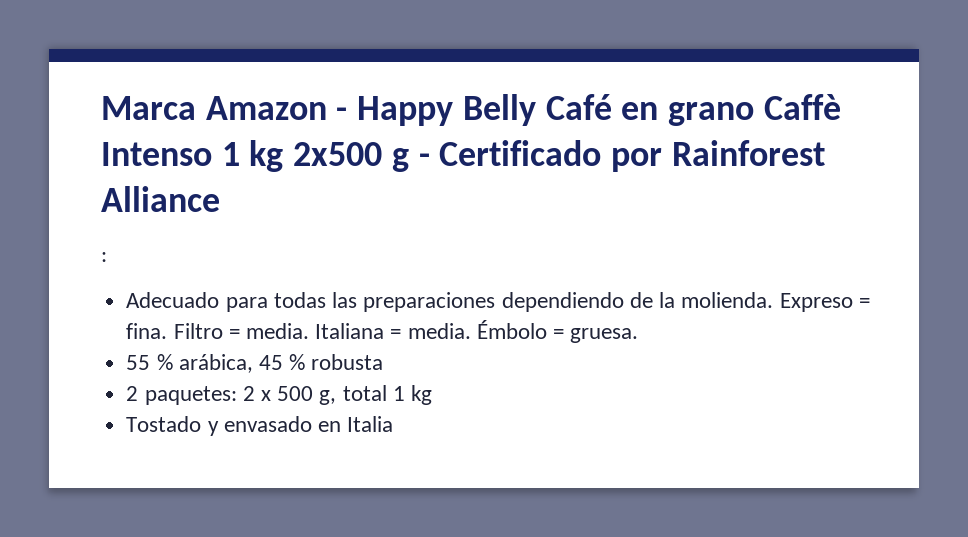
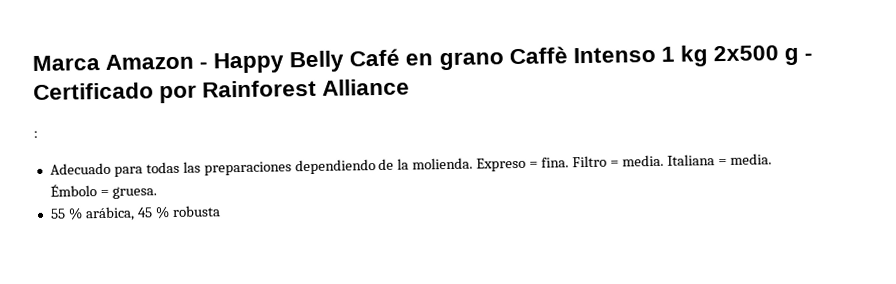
- 2 paquetes: 2 x 500 g, total 1 kg
- Tostado y envasado en Italia

